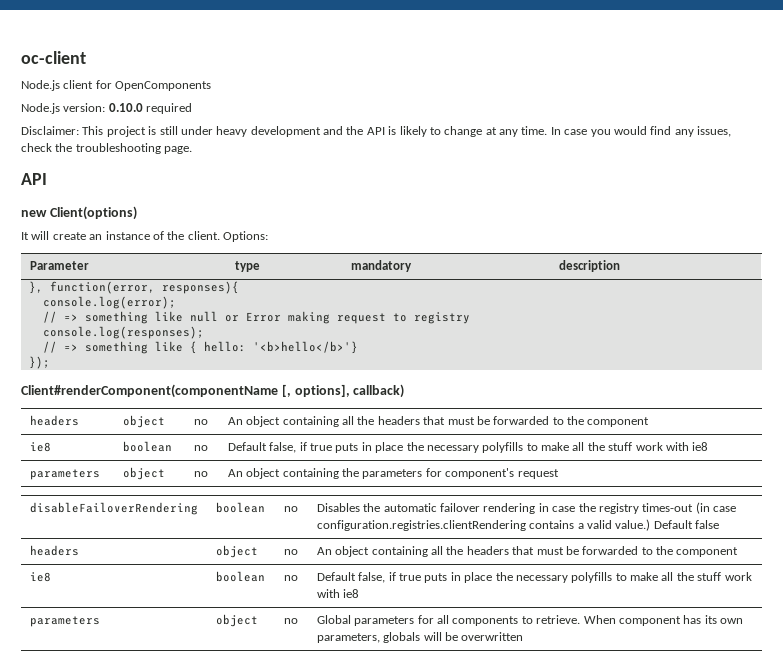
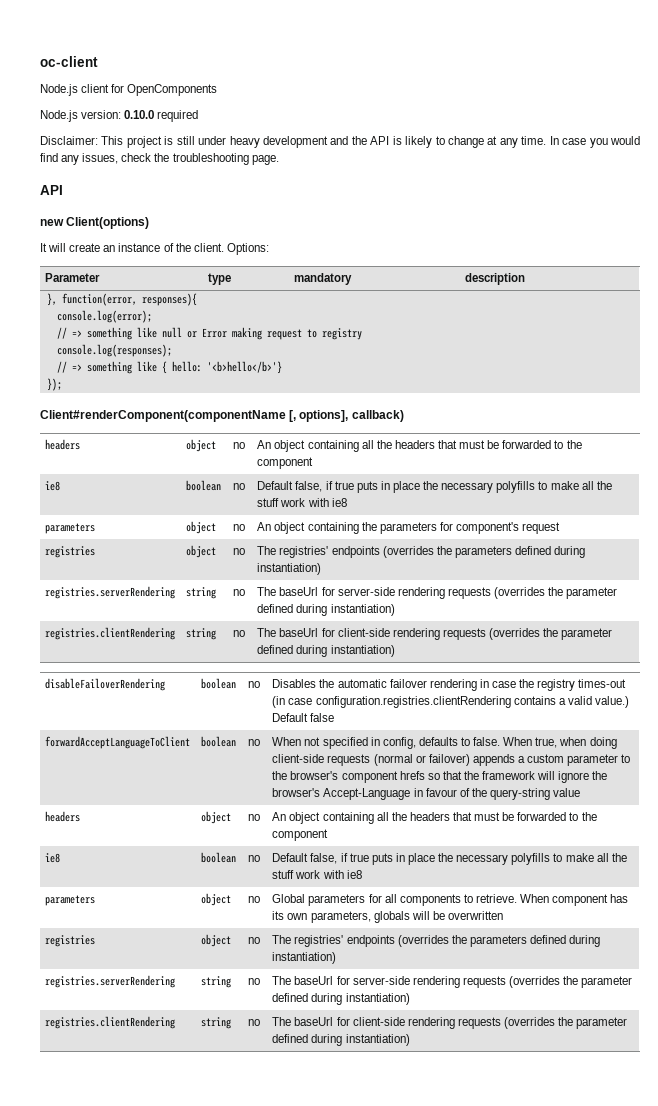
  parameters | object | no | An object containing the parameters for component's request
+ registries | object | no | The registries' endpoints (overrides the parameters defined during instantiation)
+ registries.serverRendering | string | no | The baseUrl for server-side rendering requests (overrides the parameter defined during instantiation)
+ registries.clientRendering | string | no | The baseUrl for client-side rendering requests (overrides the parameter defined during instantiation)
+ forwardAcceptLanguageToClient | boolean | no | When not specified in config, defaults to false. When true, when doing client-side requests (normal or failover) appends a custom parameter to the browser's component hrefs so that the framework will ignore the browser's Accept-Language in favour of the query-string value
  parameters | object | no | Global parameters for all components to retrieve. When component has its own parameters, globals will be overwritten
+ registries | object | no | The registries' endpoints (overrides the parameters defined during instantiation)
+ registries.serverRendering | string | no | The baseUrl for server-side rendering requests (overrides the parameter defined during instantiation)
+ registries.clientRendering | string | no | The baseUrl for client-side rendering requests (overrides the parameter defined during instantiation)

